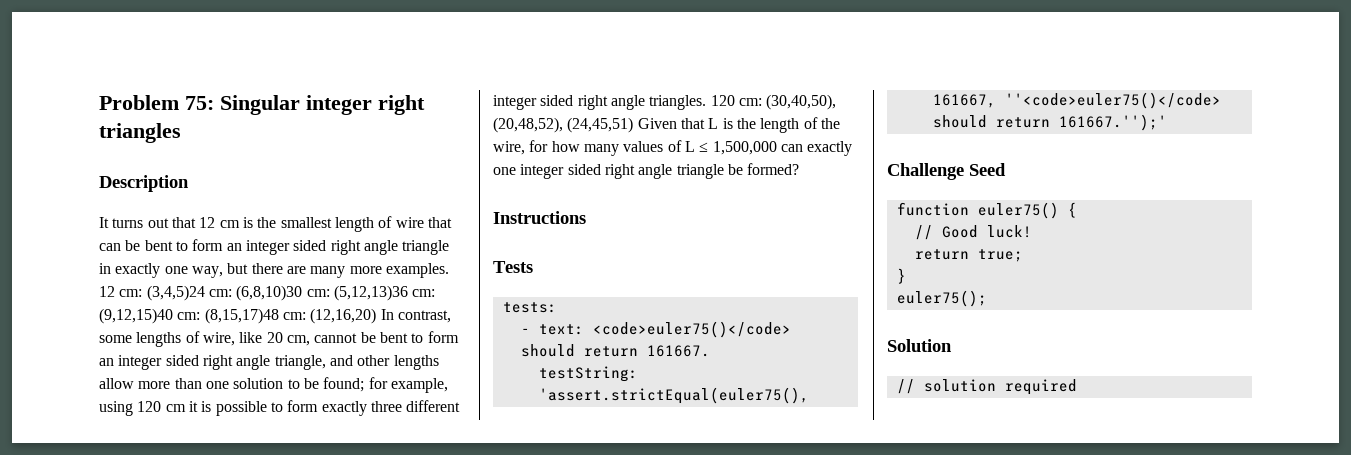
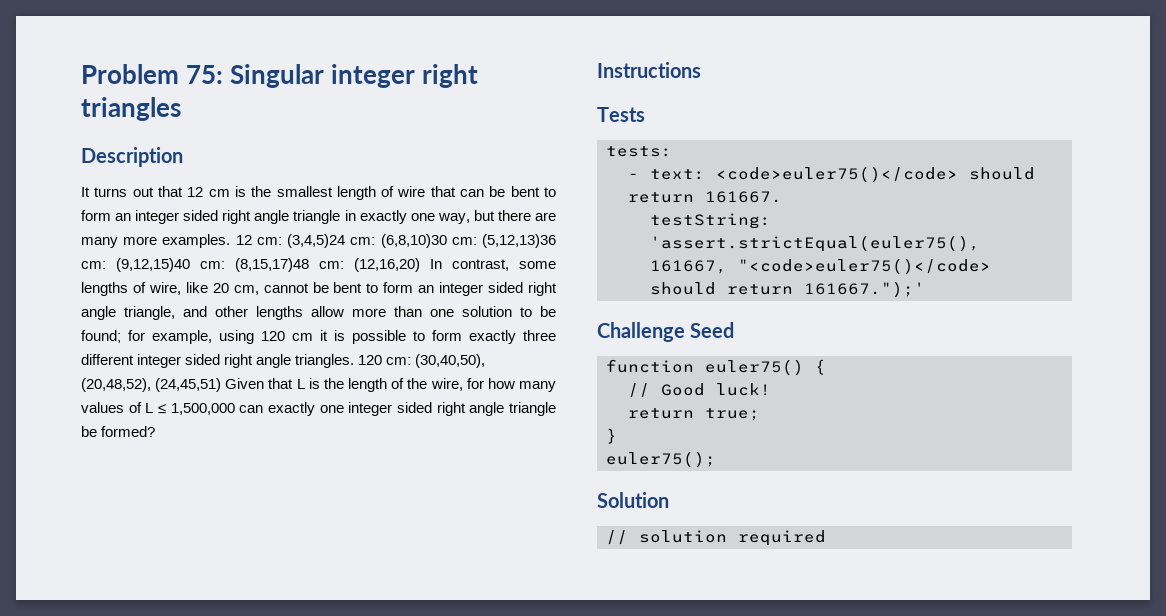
- testString: 'assert.strictEqual(euler75(), 161667, ''<code>euler75()</code> should return 161667.'');'
+ testString: 'assert.strictEqual(euler75(), 161667, "<code>euler75()</code> should return 161667.");'

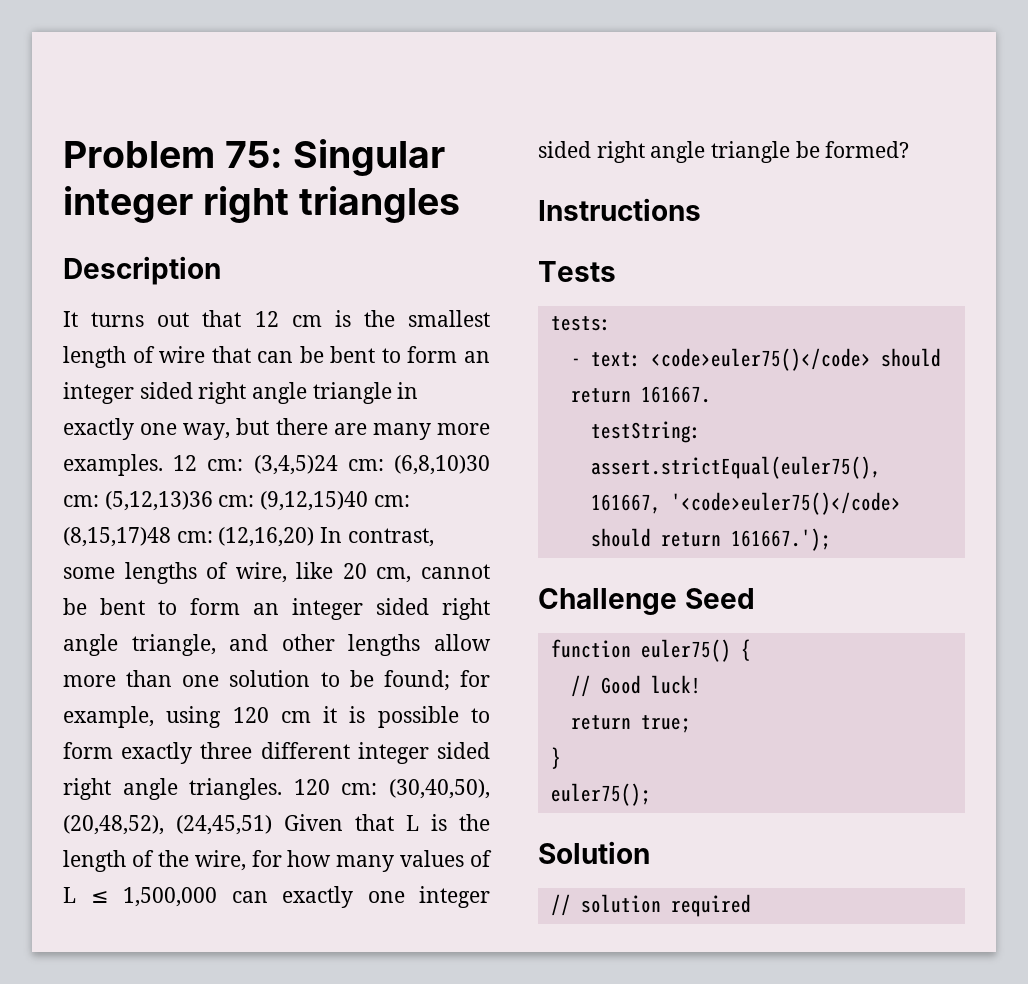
- testString: 'assert.strictEqual(euler75(), 161667, "<code>euler75()</code> should return 161667.");'
+ testString: assert.strictEqual(euler75(), 161667, '<code>euler75()</code> should return 161667.');

